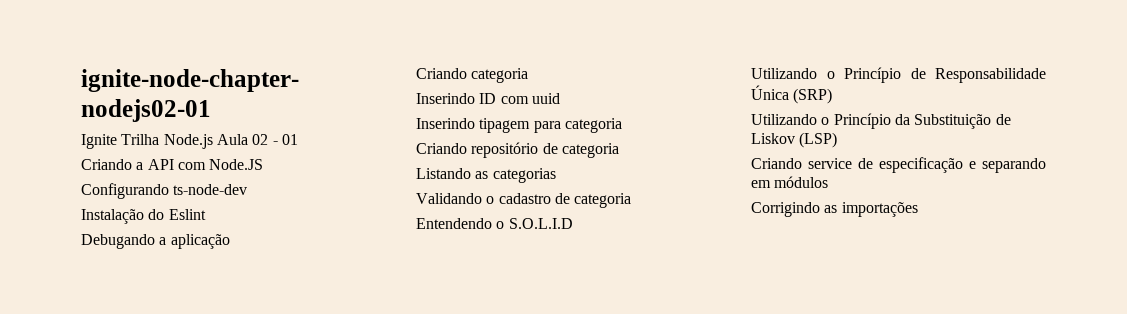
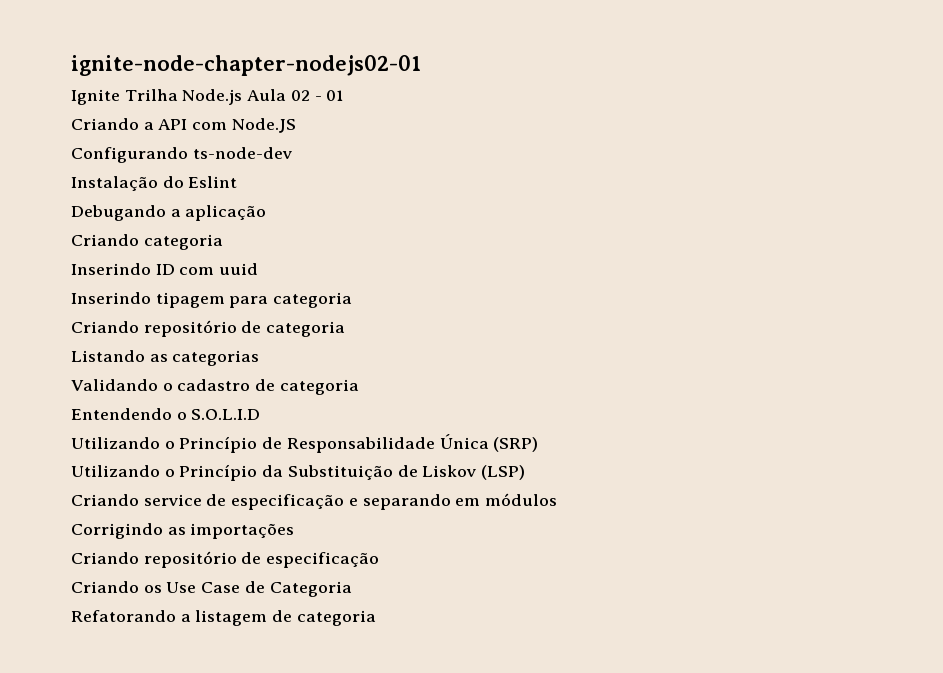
+ Criando repositório de especificação
+ Criando os Use Case de Categoria
+ Refatorando a listagem de categoria

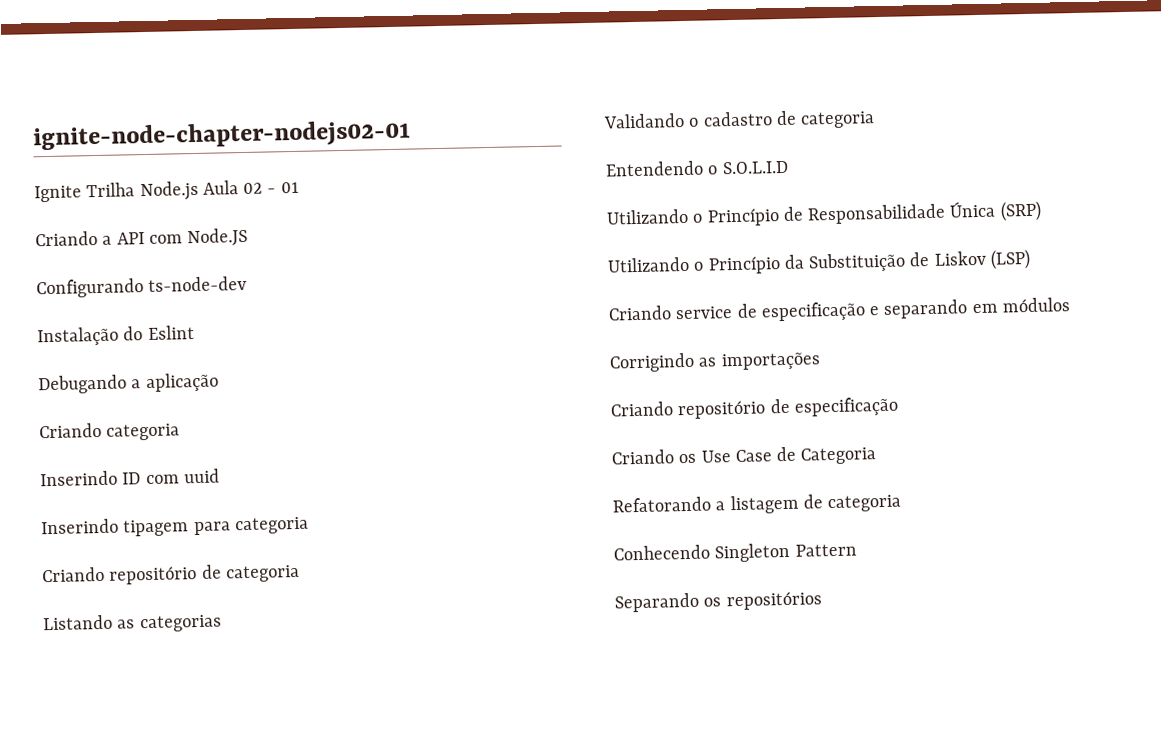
+ Conhecendo Singleton Pattern
+ Separando os repositórios

